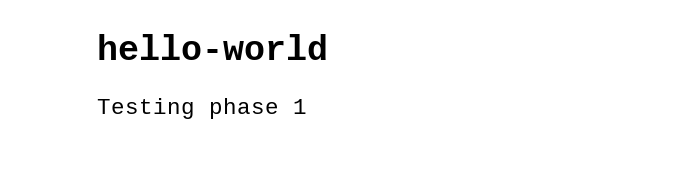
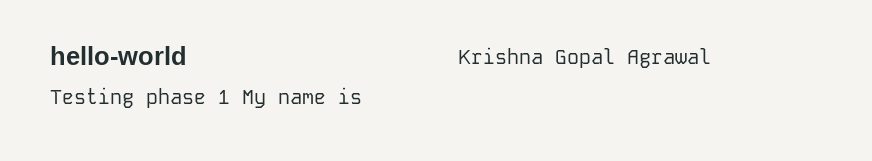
- Testing phase 1
+ Testing phase 1 My name is Krishna Gopal Agrawal

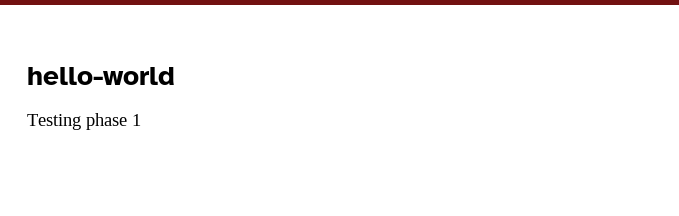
- Testing phase 1 My name is Krishna Gopal Agrawal
+ Testing phase 1

